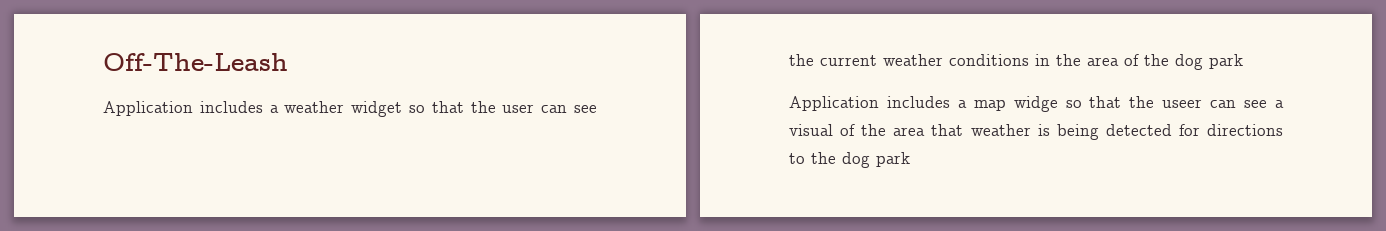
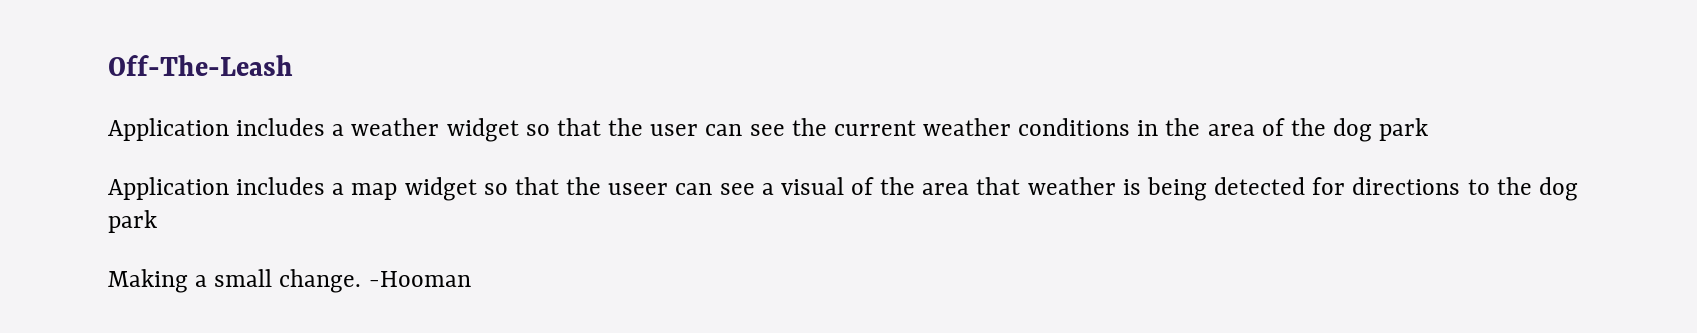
- Application includes a map widge so that the useer can see a visual of the area that weather is being detected for directions to the dog park
+ Application includes a map widget so that the useer can see a visual of the area that weather is being detected for directions to the dog park
+ Making a small change. -Hooman

